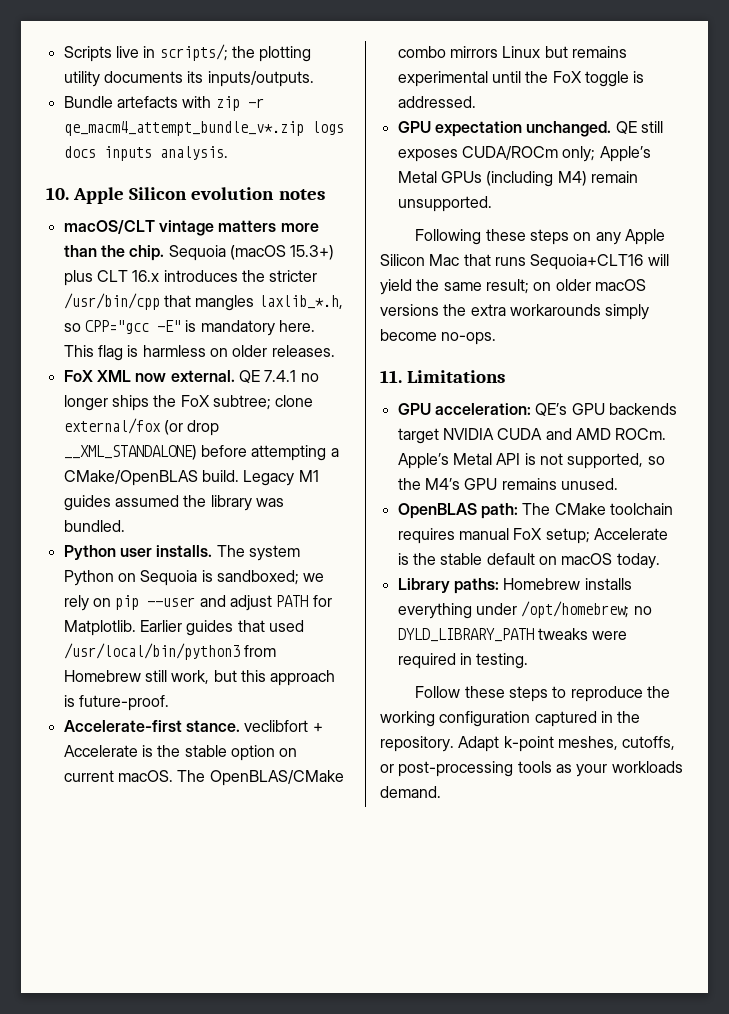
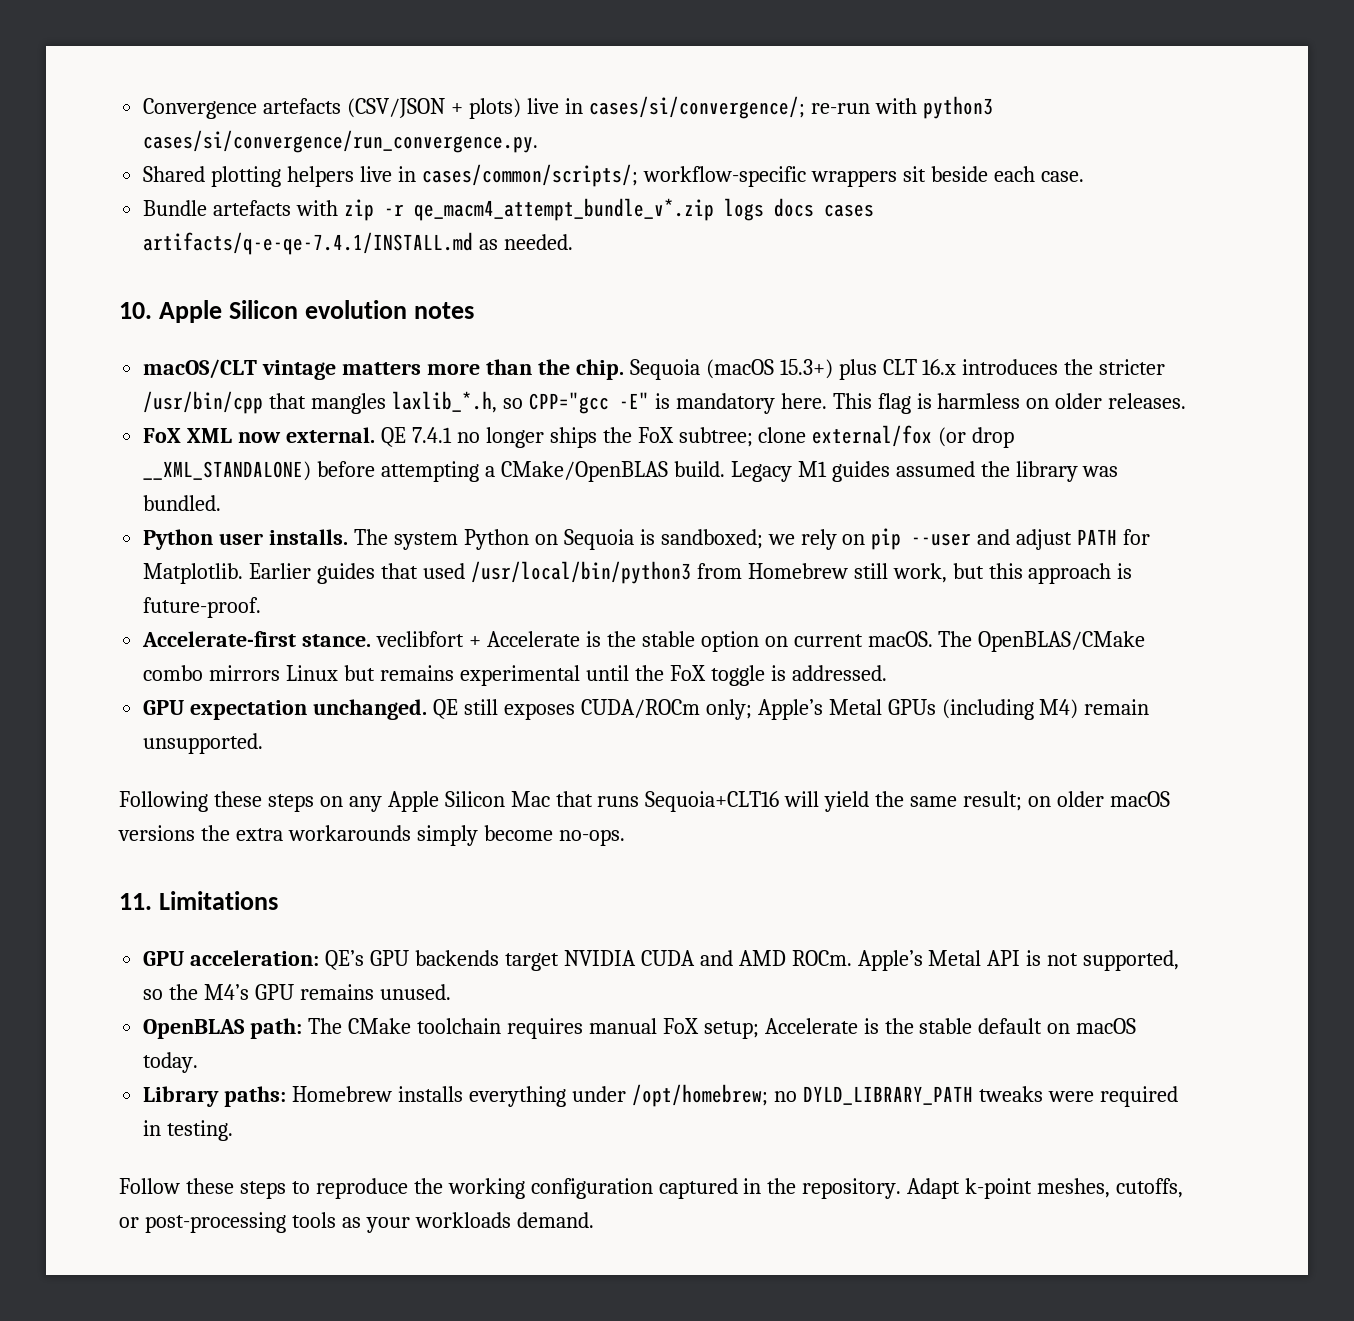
- Scripts live in scripts/; the plotting utility documents its inputs/outputs.
+ Convergence artefacts (CSV/JSON + plots) live in cases/si/convergence/; re-run with python3 cases/si/convergence/run_convergence.py.
+ Shared plotting helpers live in cases/common/scripts/; workflow-specific wrappers sit beside each case.
- Bundle artefacts with zip -r qe_macm4_attempt_bundle_v*.zip logs docs inputs analysis.
+ Bundle artefacts with zip -r qe_macm4_attempt_bundle_v*.zip logs docs cases artifacts/q-e-qe-7.4.1/INSTALL.md as needed.

